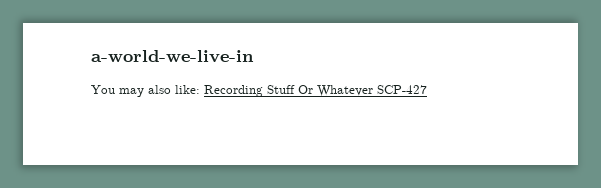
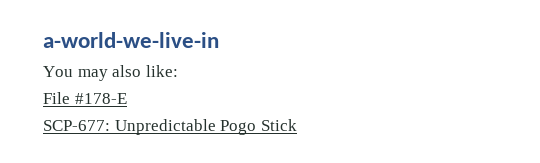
- You may also like: Recording Stuff Or Whatever SCP-427
+ You may also like:
+ File #178-E
+ SCP-677: Unpredictable Pogo Stick

